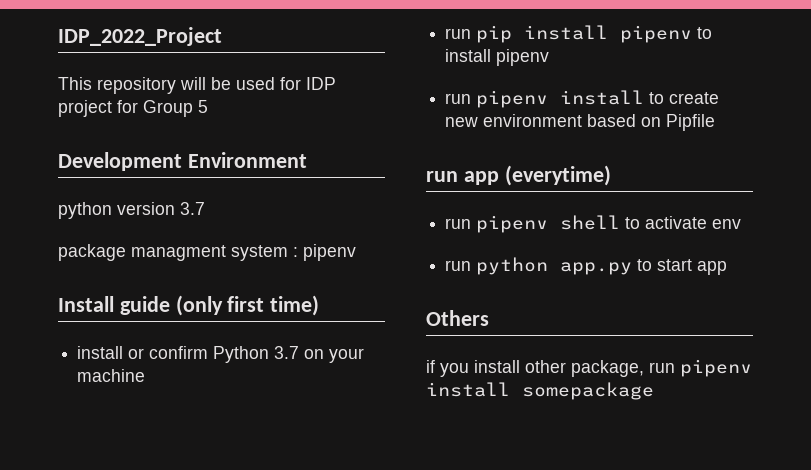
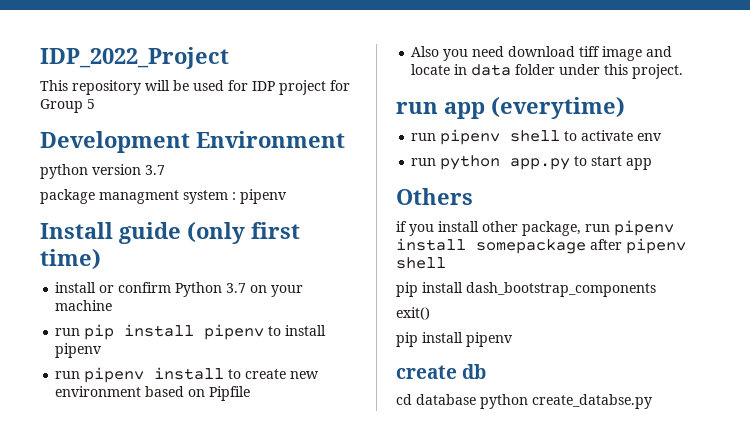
+ Also you need download tiff image and locate in data folder under this project.
- if you install other package, run pipenv install somepackage
+ if you install other package, run pipenv install somepackage after pipenv shell
+ pip install dash_bootstrap_components
+ exit()
+ pip install pipenv
+ create db
+ cd database python create_databse.py

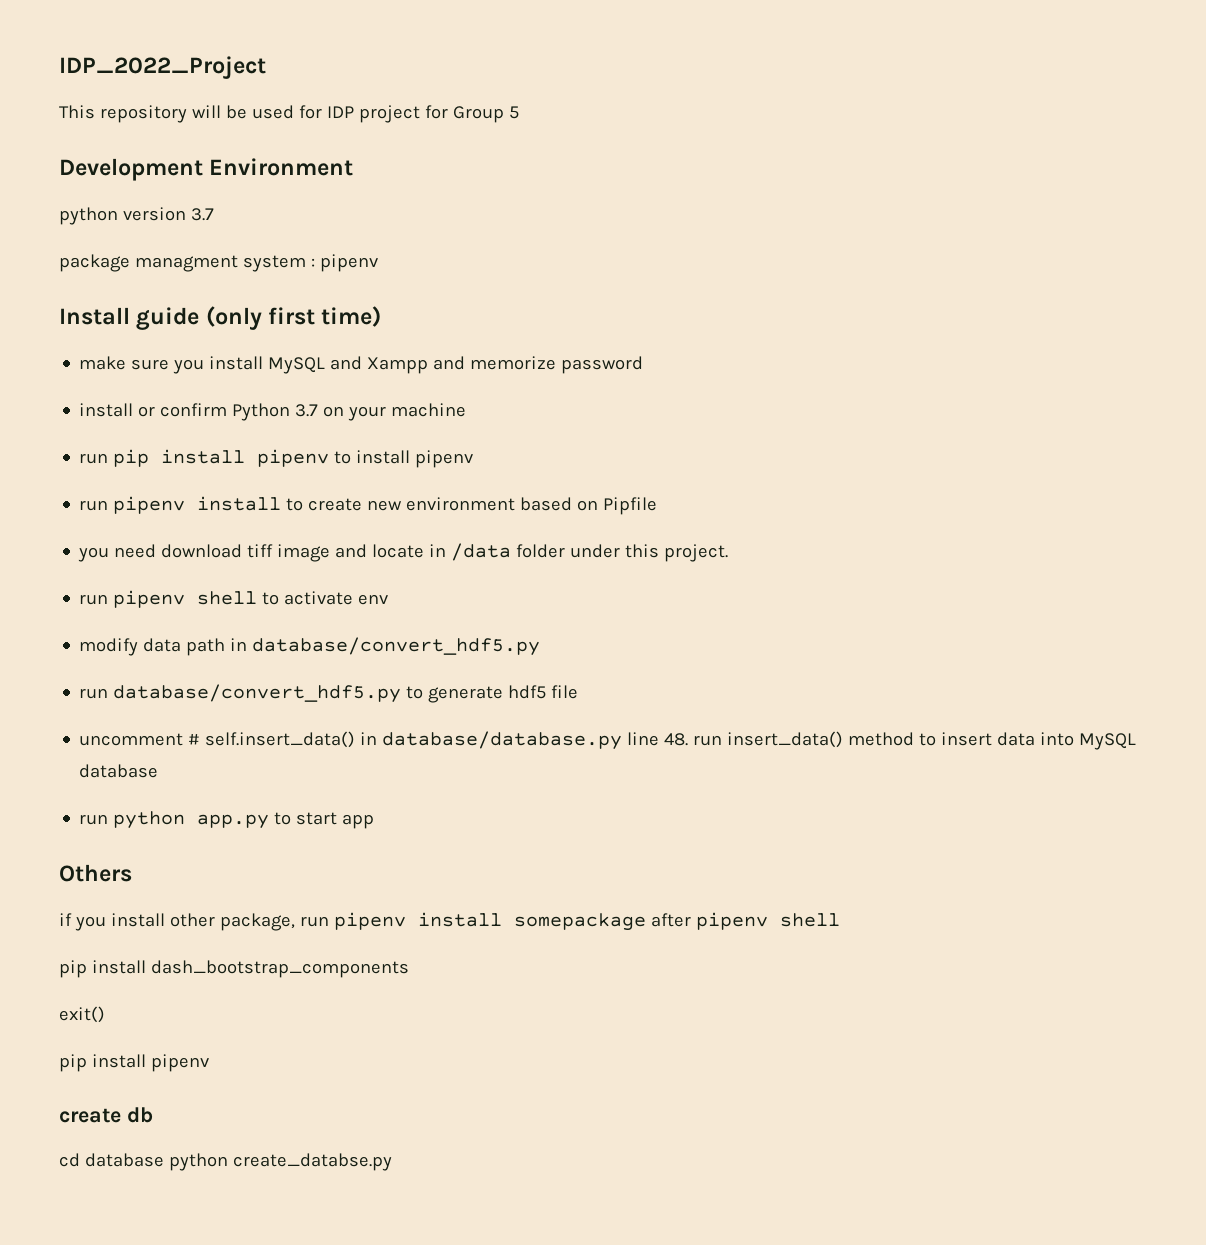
+ make sure you install MySQL and Xampp and memorize password
- Also you need download tiff image and locate in data folder under this project.
+ you need download tiff image and locate in /data folder under this project.
- run app (everytime)
+ modify data path in database/convert_hdf5.py
+ run database/convert_hdf5.py to generate hdf5 file
+ uncomment # self.insert_data() in database/database.py line 48. run insert_data() method to insert data into MySQL database

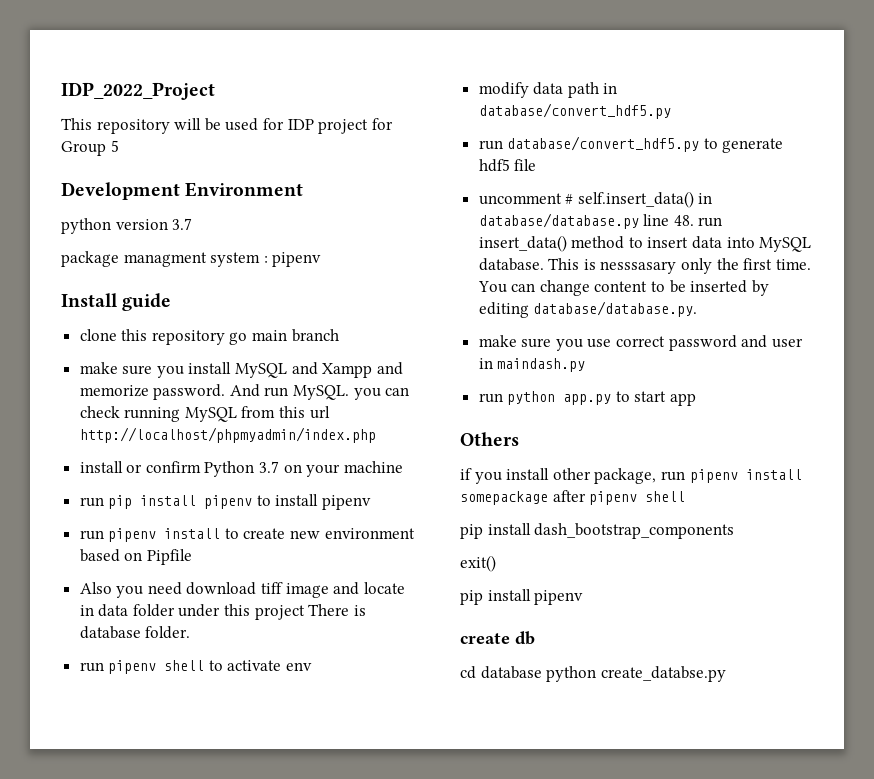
- Install guide (only first time)
+ Install guide
+ clone this repository go main branch
- make sure you install MySQL and Xampp and memorize password
+ make sure you install MySQL and Xampp and memorize password. And run MySQL. you can check running MySQL from this url http://localhost/phpmyadmin/index.php
- you need download tiff image and locate in /data folder under this project.
+ Also you need download tiff image and locate in data folder under this project There is database folder.
- uncomment # self.insert_data() in database/database.py line 48. run insert_data() method to insert data into MySQL database
+ uncomment # self.insert_data() in database/database.py line 48. run insert_data() method to insert data into MySQL database. This is nesssasary only the first time. You can change content to be inserted by editing database/database.py.
+ make sure you use correct password and user in maindash.py

